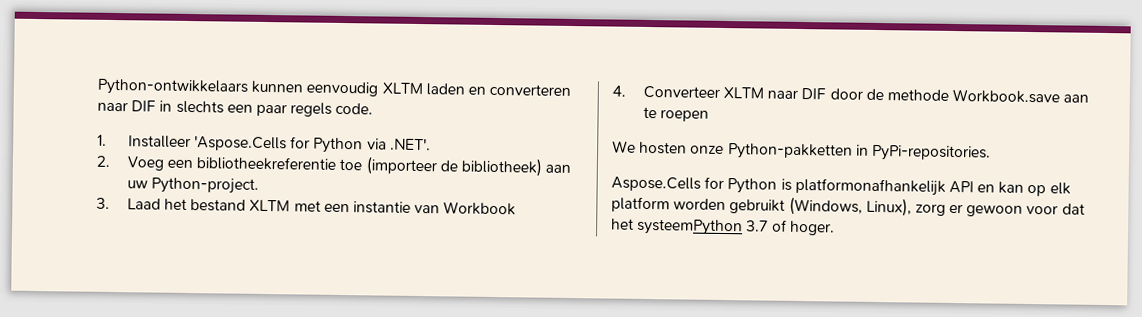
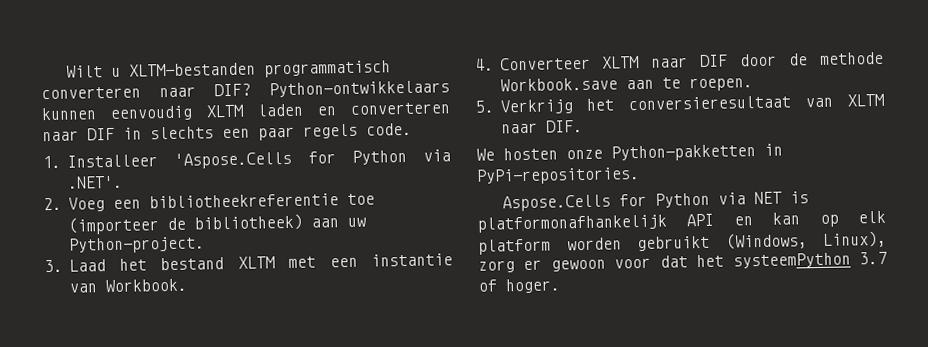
+ Wilt u XLTM-bestanden programmatisch converteren naar DIF?
- 3. Laad het bestand XLTM met een instantie van Workbook
+ 3. Laad het bestand XLTM met een instantie van Workbook.
- 4. Converteer XLTM naar DIF door de methode Workbook.save aan te roepen
+ 4. Converteer XLTM naar DIF door de methode Workbook.save aan te roepen.
+ 5. Verkrijg het conversieresultaat van XLTM naar DIF.
- Aspose.Cells for Python is platformonafhankelijk API en kan op elk platform worden gebruikt (Windows, Linux), zorg er gewoon voor dat het systeemPython 3.7 of hoger.
+ Aspose.Cells for Python via NET is platformonafhankelijk API en kan op elk platform worden gebruikt (Windows, Linux), zorg er gewoon voor dat het systeemPython 3.7 of hoger.

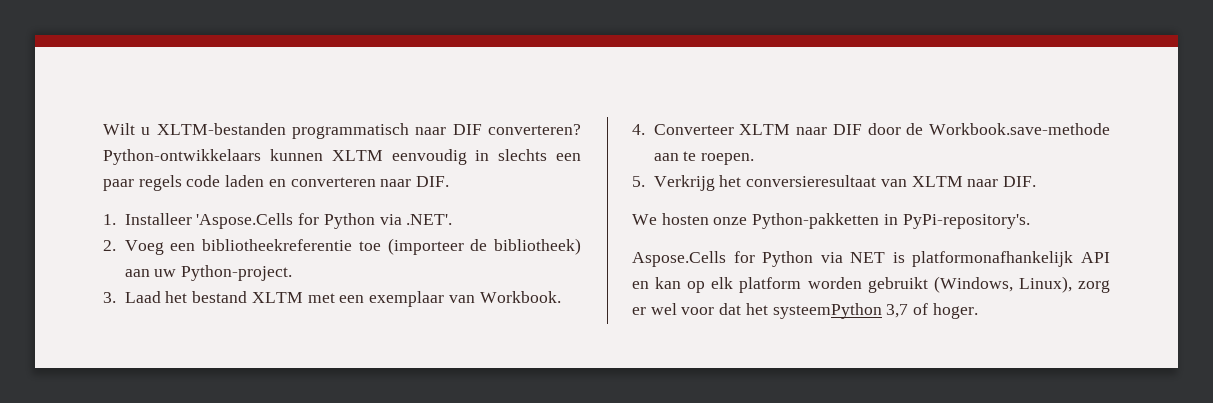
- Wilt u XLTM-bestanden programmatisch converteren naar DIF? Python-ontwikkelaars kunnen eenvoudig XLTM laden en converteren naar DIF in slechts een paar regels code.
+ Wilt u XLTM-bestanden programmatisch naar DIF converteren? Python-ontwikkelaars kunnen XLTM eenvoudig in slechts een paar regels code laden en converteren naar DIF.
- 3. Laad het bestand XLTM met een instantie van Workbook.
+ 3. Laad het bestand XLTM met een exemplaar van Workbook.
- 4. Converteer XLTM naar DIF door de methode Workbook.save aan te roepen.
+ 4. Converteer XLTM naar DIF door de Workbook.save-methode aan te roepen.
- We hosten onze Python-pakketten in PyPi-repositories.
+ We hosten onze Python-pakketten in PyPi-repository's.
- Aspose.Cells for Python via NET is platformonafhankelijk API en kan op elk platform worden gebruikt (Windows, Linux), zorg er gewoon voor dat het systeemPython 3.7 of hoger.
+ Aspose.Cells for Python via NET is platformonafhankelijk API en kan op elk platform worden gebruikt (Windows, Linux), zorg er wel voor dat het systeemPython 3,7 of hoger.

